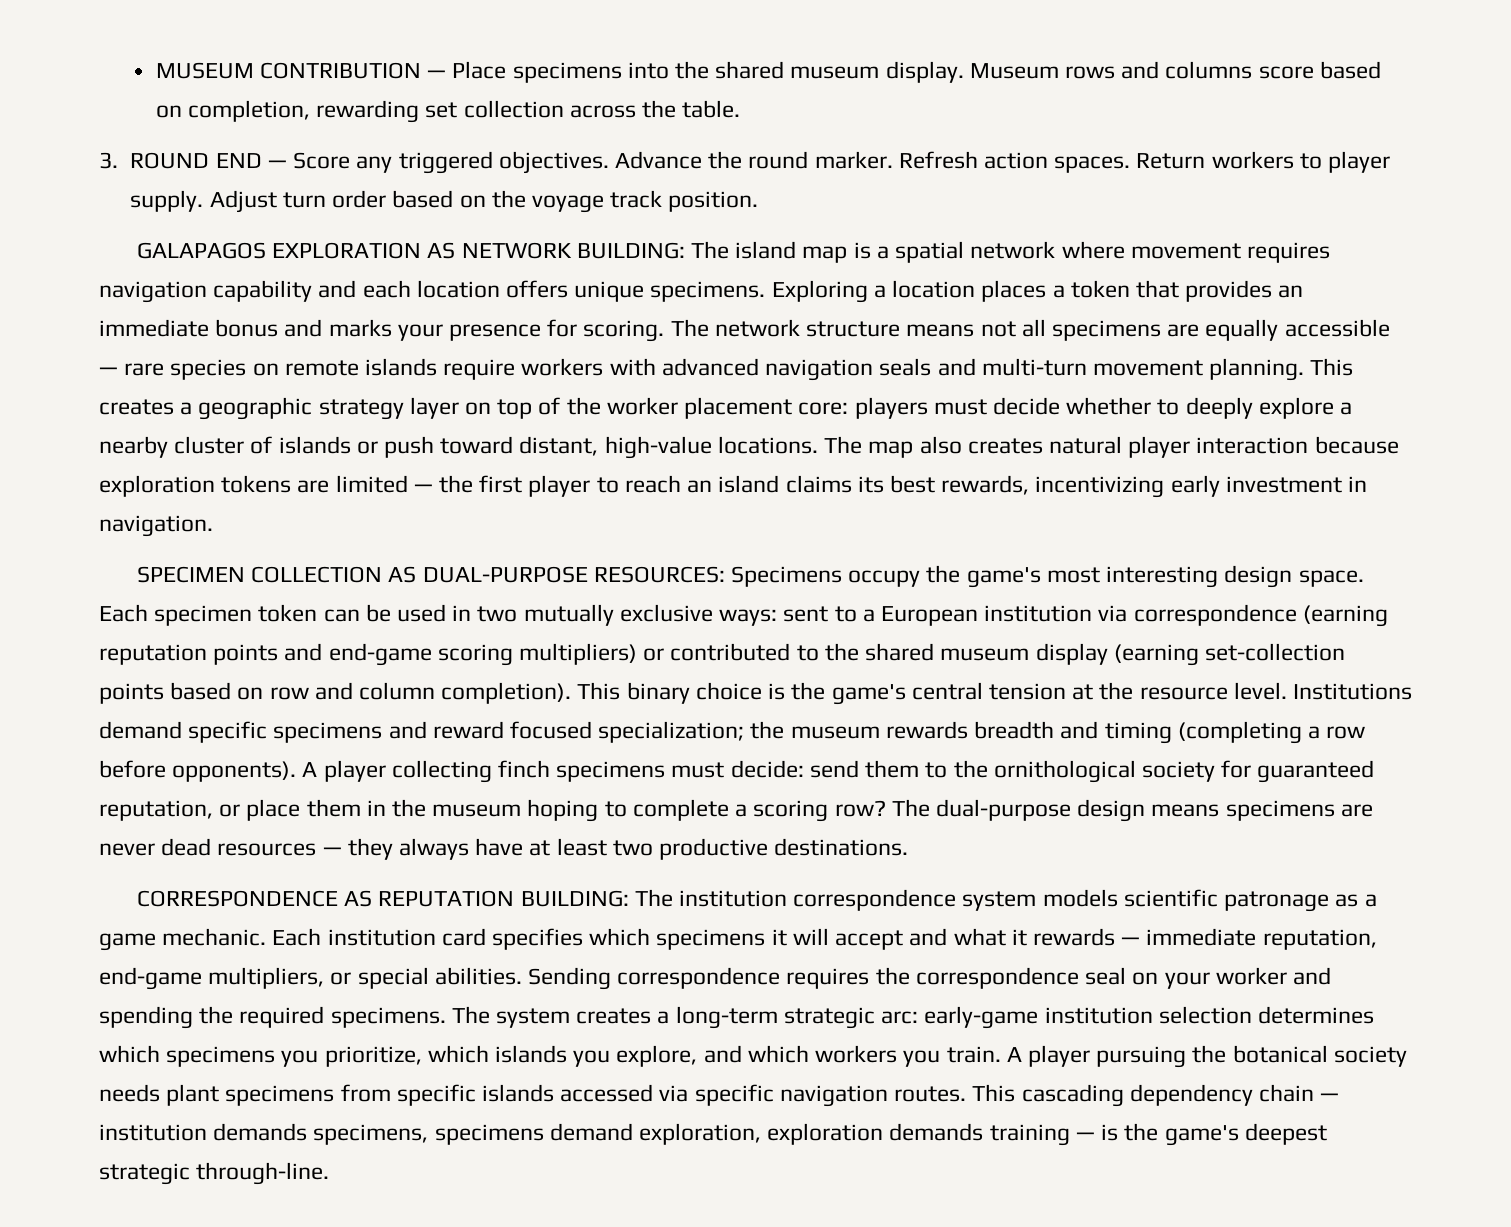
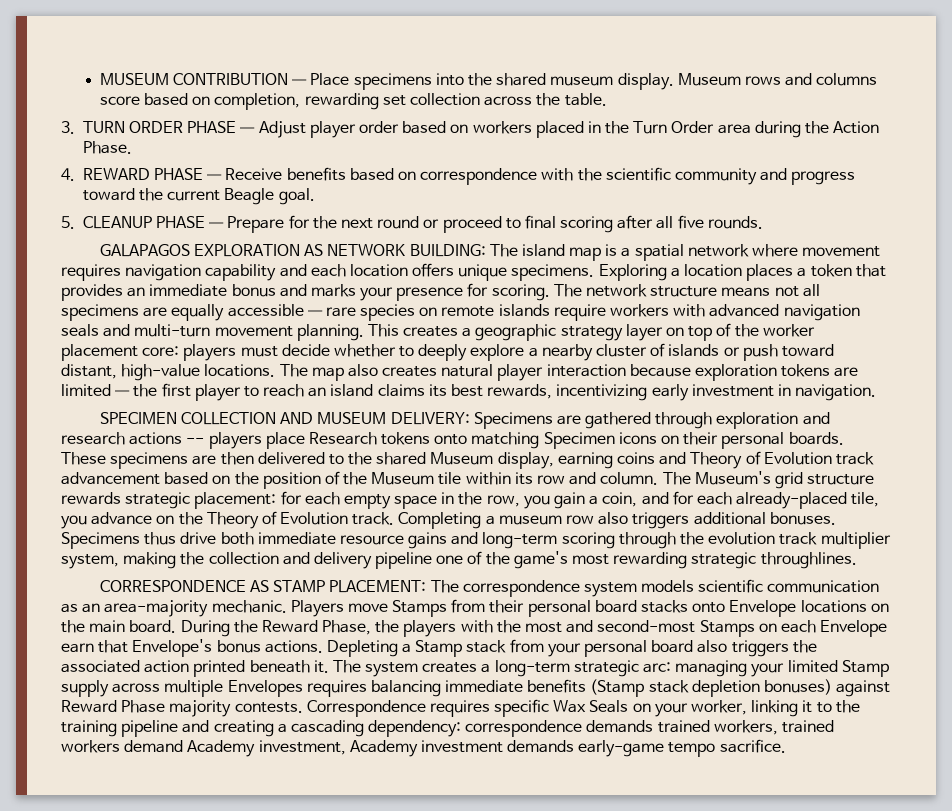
- 3. ROUND END — Score any triggered objectives. Advance the round marker. Refresh action spaces. Return workers to player supply. Adjust turn order based on the voyage track position.
+ 3. TURN ORDER PHASE — Adjust player order based on workers placed in the Turn Order area during the Action Phase.
+ 4. REWARD PHASE — Receive benefits based on correspondence with the scientific community and progress toward the current Beagle goal.
+ 5. CLEANUP PHASE — Prepare for the next round or proceed to final scoring after all five rounds.
- SPECIMEN COLLECTION AS DUAL-PURPOSE RESOURCES: Specimens occupy the game's most interesting design space. Each specimen token can be used in two mutually exclusive ways: sent to a European institution via correspondence (earning reputation points and end-game scoring multipliers) or contributed to the shared museum display (earning set-collection points based on row and column completion). This binary choice is the game's central tension at the resource level. Institutions demand specific specimens and reward focused specialization; the museum rewards breadth and timing (completing a row before opponents). A player collecting finch specimens must decide: send them to the ornithological society for guaranteed reputation, or place them in the museum hoping to complete a scoring row? The dual-purpose design means specimens are never dead resources — they always have at least two productive destinations.
- CORRESPONDENCE AS REPUTATION BUILDING: The institution correspondence system models scientific patronage as a game mechanic. Each institution card specifies which specimens it will accept and what it rewards — immediate reputation, end-game multipliers, or special abilities. Sending correspondence requires the correspondence seal on your worker and spending the required specimens.
+ SPECIMEN COLLECTION AND MUSEUM DELIVERY: Specimens are gathered through exploration and research actions -- players place Research tokens onto matching Specimen icons on their personal boards. These specimens are then delivered to the shared Museum display, earning coins and Theory of Evolution track advancement based on the position of the Museum tile within its row and column. The Museum's grid structure rewards strategic placement: for each empty space in the row, you gain a coin, and for each already-placed tile, you advance on the Theory of Evolution track. Completing a museum row also triggers additional bonuses. Specimens thus drive both immediate resource gains and long-term scoring through the evolution track multiplier system, making the collection and delivery pipeline one of the game's most rewarding strategic throughlines.
+ CORRESPONDENCE AS STAMP PLACEMENT: The correspondence system models scientific communication as an area-majority mechanic. Players move Stamps from their personal board stacks onto Envelope locations on the main board. During the Reward Phase, the players with the most and second-most Stamps on each Envelope earn that Envelope's bonus actions. Depleting a Stamp stack from your personal board also triggers the associated action printed beneath it.
- The system creates a long-term strategic arc: early-game institution selection determines which specimens you prioritize, which islands you explore, and which workers you train. A player pursuing the botanical society needs plant specimens from specific islands accessed via specific navigation routes. This cascading dependency chain — institution demands specimens, specimens demand exploration, exploration demands training — is the game's deepest strategic through-line.
+ The system creates a long-term strategic arc: managing your limited Stamp supply across multiple Envelopes requires balancing immediate benefits (Stamp stack depletion bonuses) against Reward Phase majority contests. Correspondence requires specific Wax Seals on your worker, linking it to the training pipeline and creating a cascading dependency: correspondence demands trained workers, trained workers demand Academy investment, Academy investment demands early-game tempo sacrifice.

